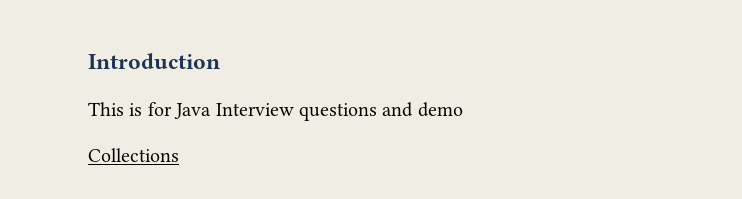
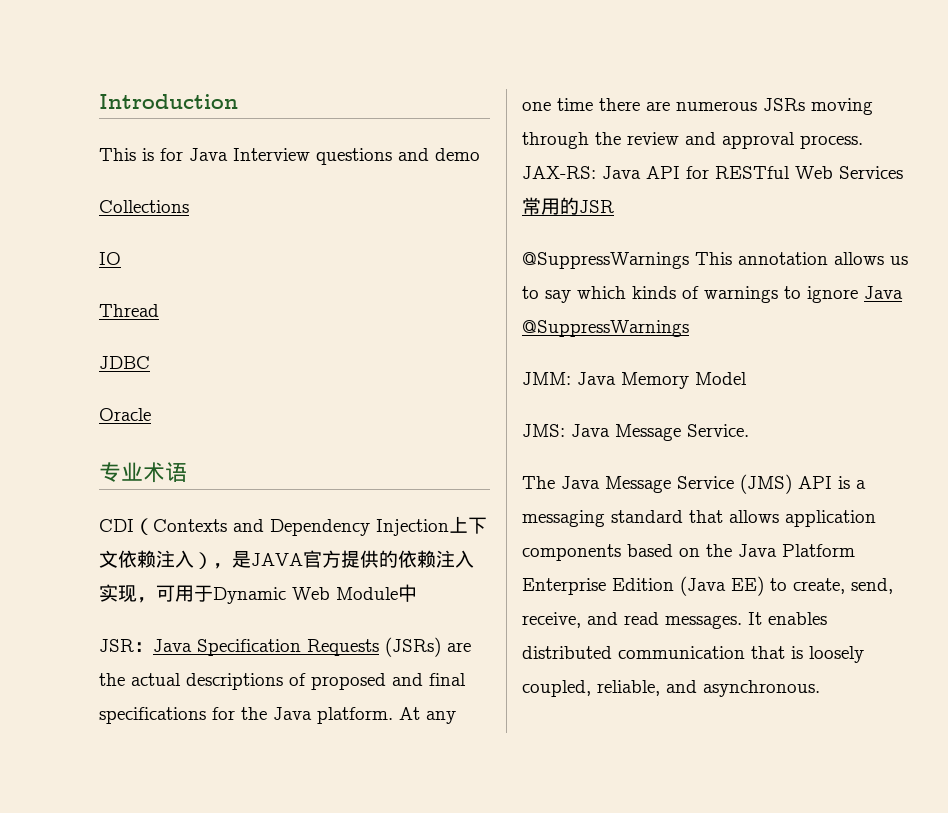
+ IO
+ Thread
+ JDBC
+ Oracle
+ 专业术语
+ CDI（Contexts and Dependency Injection上下文依赖注入），是JAVA官方提供的依赖注入实现，可用于Dynamic Web Module中
+ JSR：Java Specification Requests (JSRs) are the actual descriptions of proposed and final specifications for the Java platform. At any one time there are numerous JSRs moving through the review and approval process. JAX-RS: Java API for RESTful Web Services常用的JSR
+ @SuppressWarnings This annotation allows us to say which kinds of warnings to ignore Java @SuppressWarnings
+ JMM: Java Memory Model
+ JMS: Java Message Service.
+ The Java Message Service (JMS) API is a messaging standard that allows application components based on the Java Platform Enterprise Edition (Java EE) to create, send, receive, and read messages. It enables distributed communication that is loosely coupled, reliable, and asynchronous.

